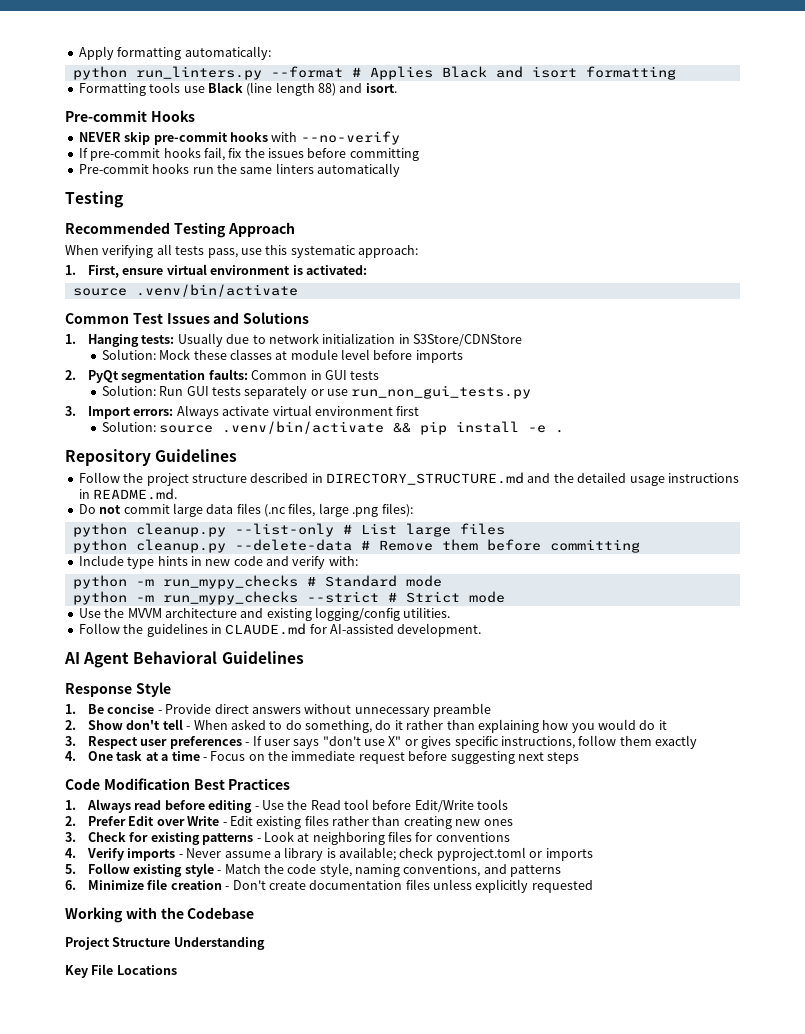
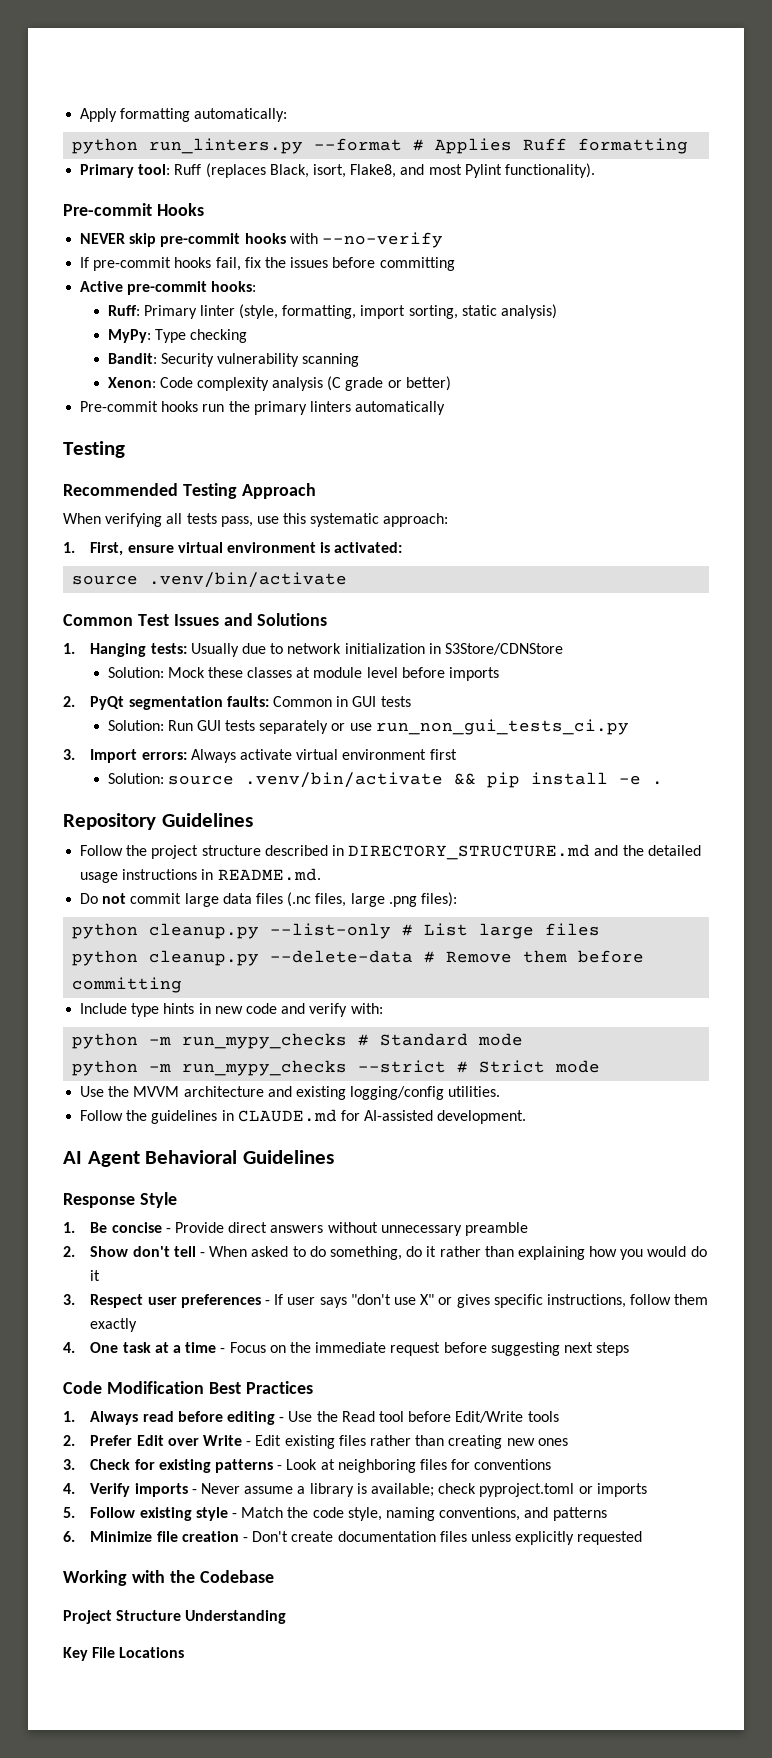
- python run_linters.py --format # Applies Black and isort formatting
- Formatting tools use Black (line length 88) and isort.
+ python run_linters.py --format # Applies Ruff formatting
+ Primary tool: Ruff (replaces Black, isort, Flake8, and most Pylint functionality).
+ Active pre-commit hooks:
+ Ruff: Primary linter (style, formatting, import sorting, static analysis)
+ MyPy: Type checking
+ Bandit: Security vulnerability scanning
+ Xenon: Code complexity analysis (C grade or better)
- Pre-commit hooks run the same linters automatically
+ Pre-commit hooks run the primary linters automatically
- Solution: Run GUI tests separately or use run_non_gui_tests.py
+ Solution: Run GUI tests separately or use run_non_gui_tests_ci.py

